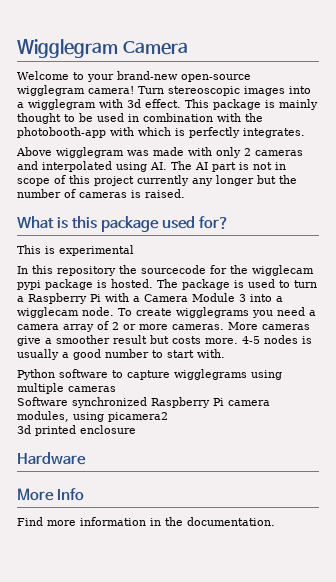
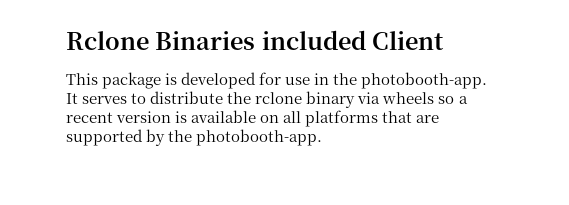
- Wigglegram Camera
- Welcome to your brand-new open-source wigglegram camera! Turn stereoscopic images into a wigglegram with 3d effect. This package is mainly thought to be used in combination with the photobooth-app with which is perfectly integrates.
- Above wigglegram was made with only 2 cameras and interpolated using AI. The AI part is not in scope of this project currently any longer but the number of cameras is raised.
- What is this package used for?
- This is experimental
- In this repository the sourcecode for the wigglecam pypi package is hosted. The package is used to turn a Raspberry Pi with a Camera Module 3 into a wigglecam node. To create wigglegrams you need a camera array of 2 or more cameras. More cameras give a smoother result but costs more. 4-5 nodes is usually a good number to start with.
- Python software to capture wigglegrams using multiple cameras
- Software synchronized Raspberry Pi camera modules, using picamera2
- 3d printed enclosure
- Hardware
- More Info
- Find more information in the documentation.
+ Rclone Binaries included Client
+ This package is developed for use in the photobooth-app. It serves to distribute the rclone binary via wheels so a recent version is available on all platforms that are supported by the photobooth-app.

